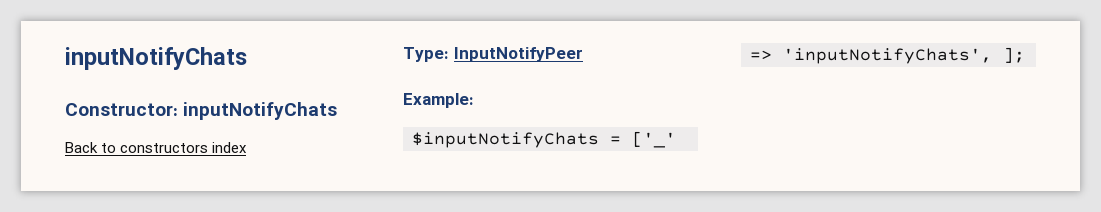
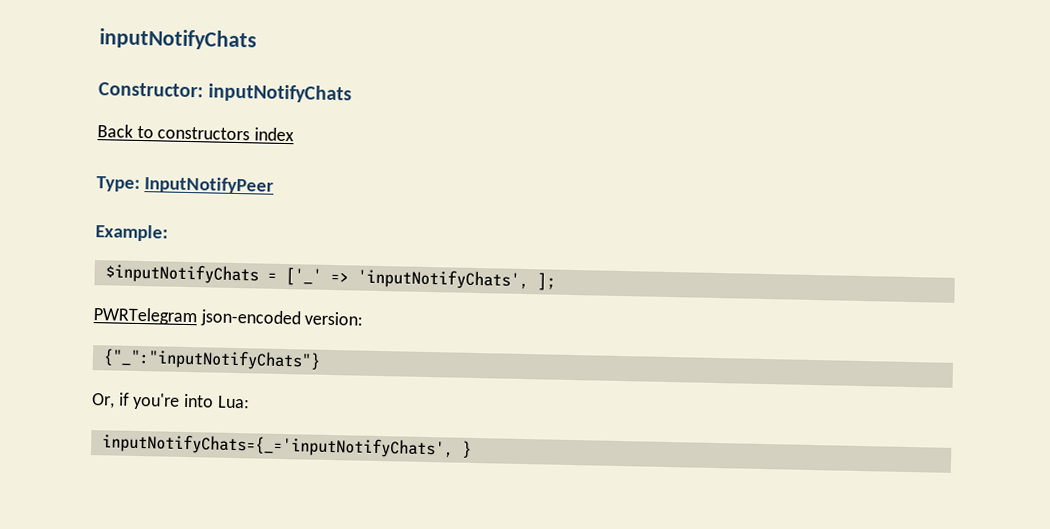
+ PWRTelegram json-encoded version:
+ {"_":"inputNotifyChats"}
+ Or, if you're into Lua:
+ inputNotifyChats={_='inputNotifyChats', }

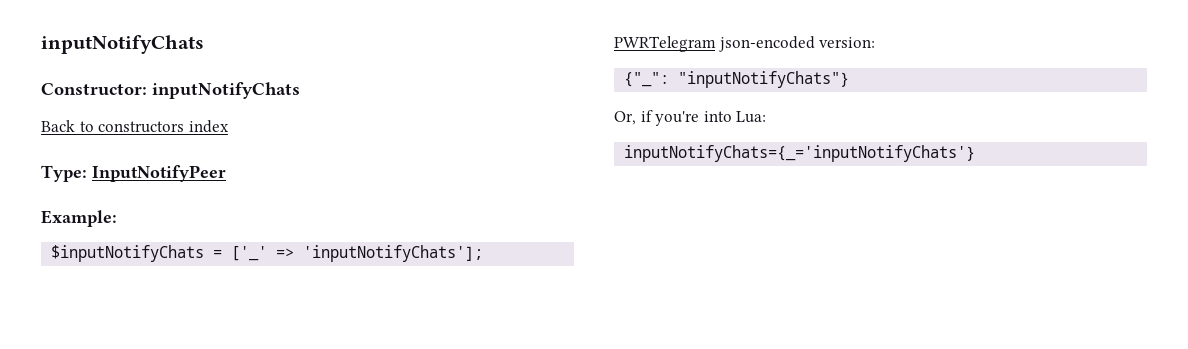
- $inputNotifyChats = ['_' => 'inputNotifyChats', ];
+ $inputNotifyChats = ['_' => 'inputNotifyChats'];
- {"_":"inputNotifyChats"}
+ {"_": "inputNotifyChats"}
- inputNotifyChats={_='inputNotifyChats', }
+ inputNotifyChats={_='inputNotifyChats'}

